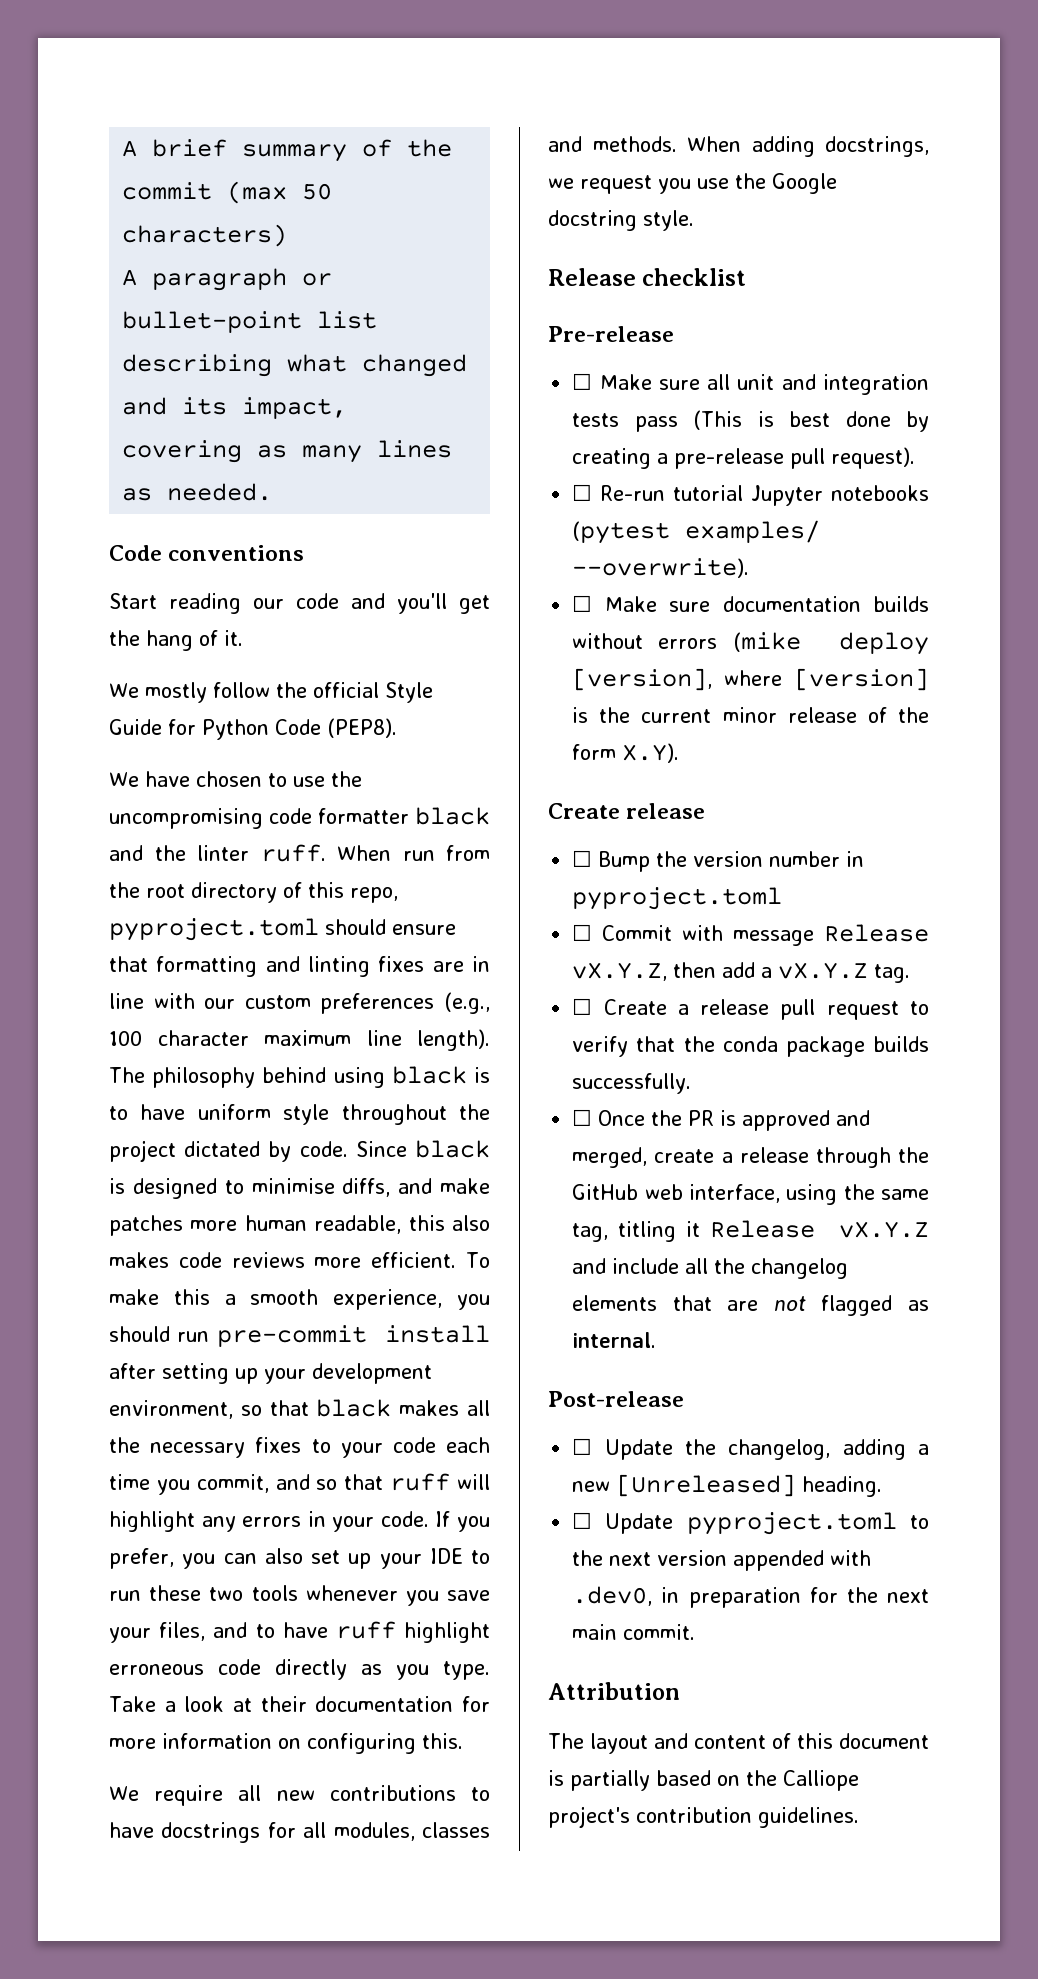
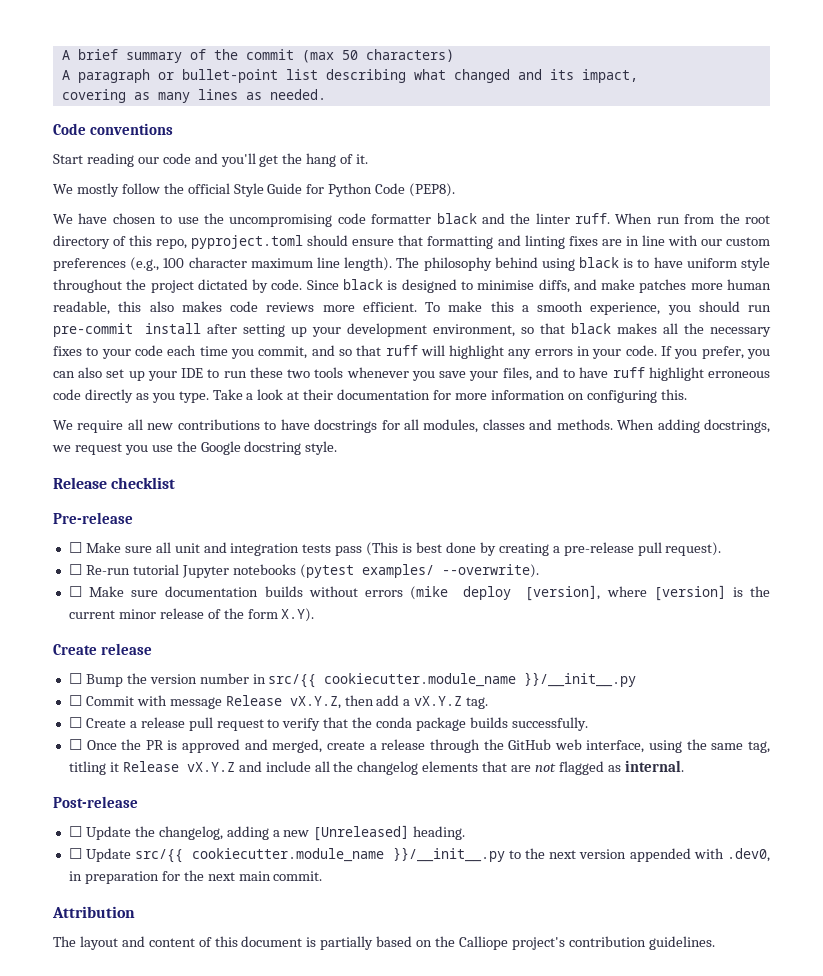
- ☐ Bump the version number in pyproject.toml
+ ☐ Bump the version number in src/{{ cookiecutter.module_name }}/__init__.py
- ☐ Update pyproject.toml to the next version appended with .dev0, in preparation for the next main commit.
+ ☐ Update src/{{ cookiecutter.module_name }}/__init__.py to the next version appended with .dev0, in preparation for the next main commit.

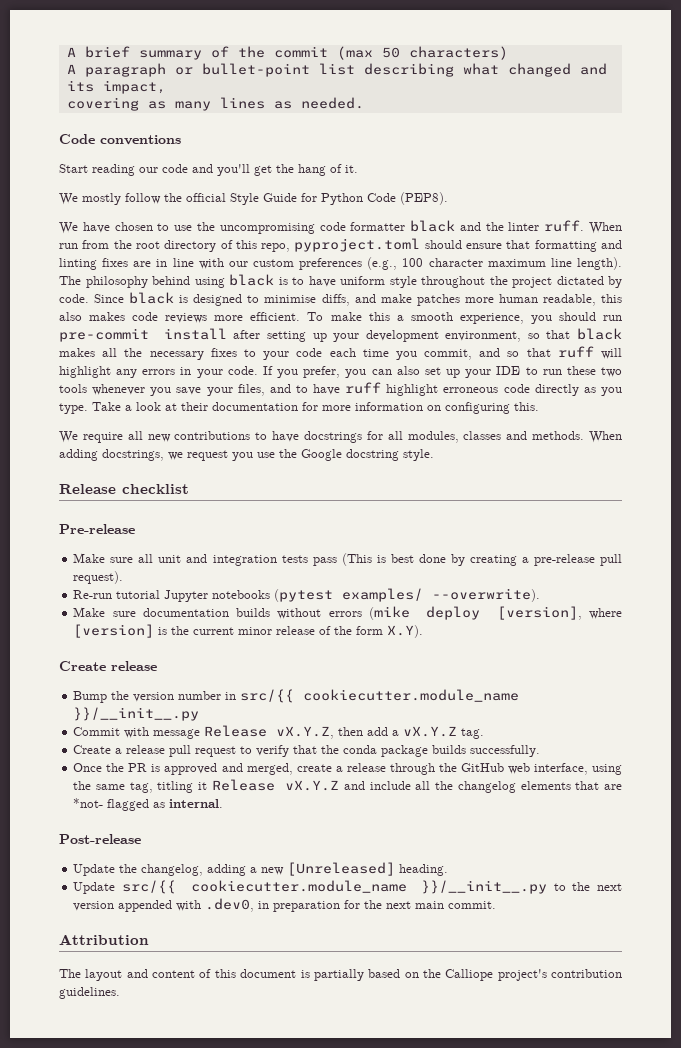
- ☐ Make sure all unit and integration tests pass (This is best done by creating a pre-release pull request).
+ Make sure all unit and integration tests pass (This is best done by creating a pre-release pull request).
- ☐ Re-run tutorial Jupyter notebooks (pytest examples/ --overwrite).
+ Re-run tutorial Jupyter notebooks (pytest examples/ --overwrite).
- ☐ Make sure documentation builds without errors (mike deploy [version], where [version] is the current minor release of the form X.Y).
+ Make sure documentation builds without errors (mike deploy [version], where [version] is the current minor release of the form X.Y).
- ☐ Bump the version number in src/{{ cookiecutter.module_name }}/__init__.py
+ Bump the version number in src/{{ cookiecutter.module_name }}/__init__.py
- ☐ Commit with message Release vX.Y.Z, then add a vX.Y.Z tag.
+ Commit with message Release vX.Y.Z, then add a vX.Y.Z tag.
- ☐ Create a release pull request to verify that the conda package builds successfully.
+ Create a release pull request to verify that the conda package builds successfully.
- ☐ Once the PR is approved and merged, create a release through the GitHub web interface, using the same tag, titling it Release vX.Y.Z and include all the changelog elements that are not flagged as internal.
+ Once the PR is approved and merged, create a release through the GitHub web interface, using the same tag, titling it Release vX.Y.Z and include all the changelog elements that are *not- flagged as internal.
- ☐ Update the changelog, adding a new [Unreleased] heading.
+ Update the changelog, adding a new [Unreleased] heading.
- ☐ Update src/{{ cookiecutter.module_name }}/__init__.py to the next version appended with .dev0, in preparation for the next main commit.
+ Update src/{{ cookiecutter.module_name }}/__init__.py to the next version appended with .dev0, in preparation for the next main commit.

